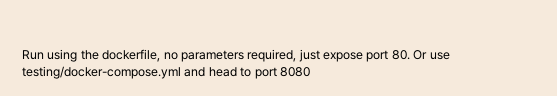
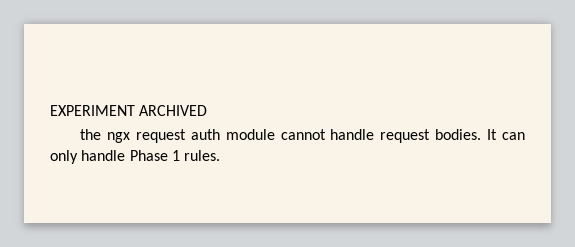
- Run using the dockerfile, no parameters required, just expose port 80. Or use testing/docker-compose.yml and head to port 8080
+ EXPERIMENT ARCHIVED
+ the ngx request auth module cannot handle request bodies. It can only handle Phase 1 rules.

